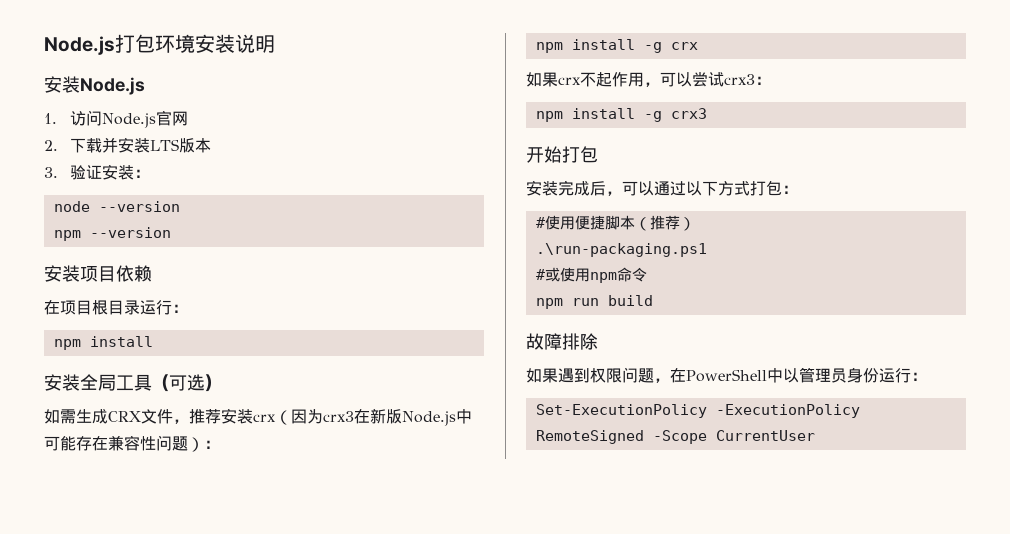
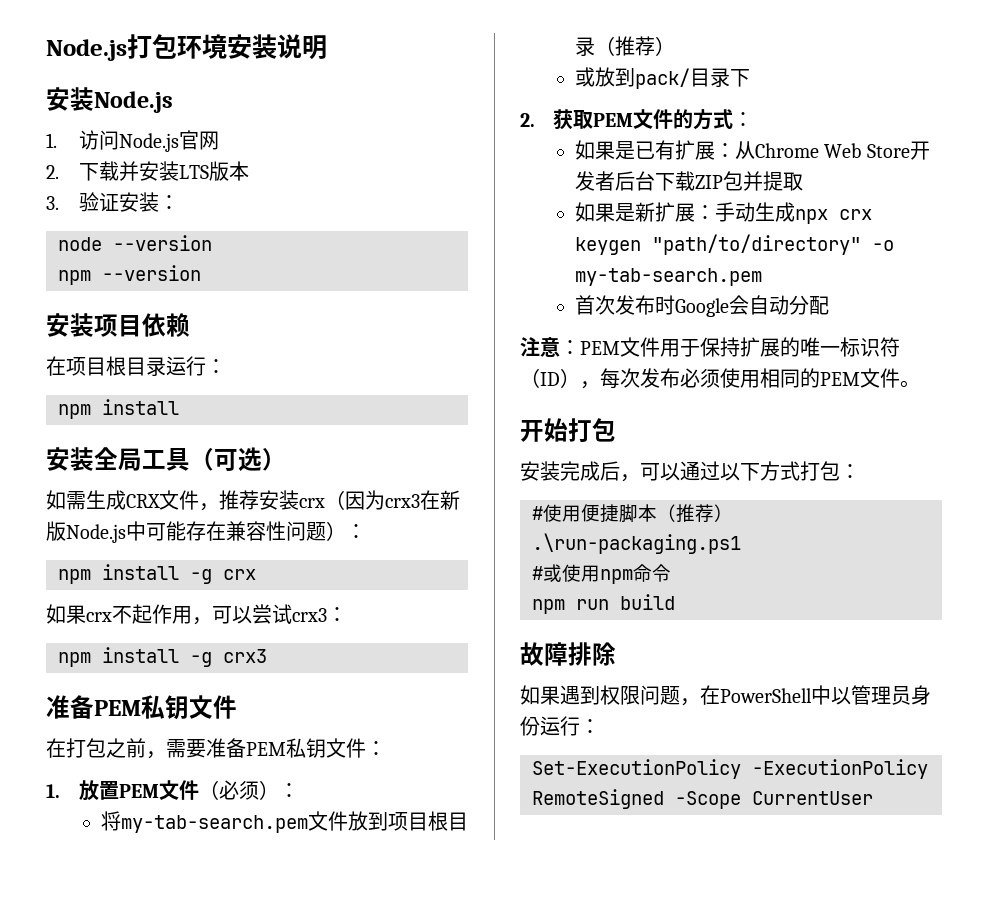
  npm install -g crx3
+ 准备PEM私钥文件
+ 在打包之前，需要准备PEM私钥文件：
+ 1.放置PEM文件（必须）：
+ 将my-tab-search.pem文件放到项目根目录（推荐）
+ 或放到pack/目录下
+ 2.获取PEM文件的方式：
+ 如果是已有扩展：从Chrome Web Store开发者后台下载ZIP包并提取
+ 如果是新扩展：手动生成npx crx keygen "path/to/directory" -o my-tab-search.pem
+ 首次发布时Google会自动分配
+ 注意：PEM文件用于保持扩展的唯一标识符（ID），每次发布必须使用相同的PEM文件。

